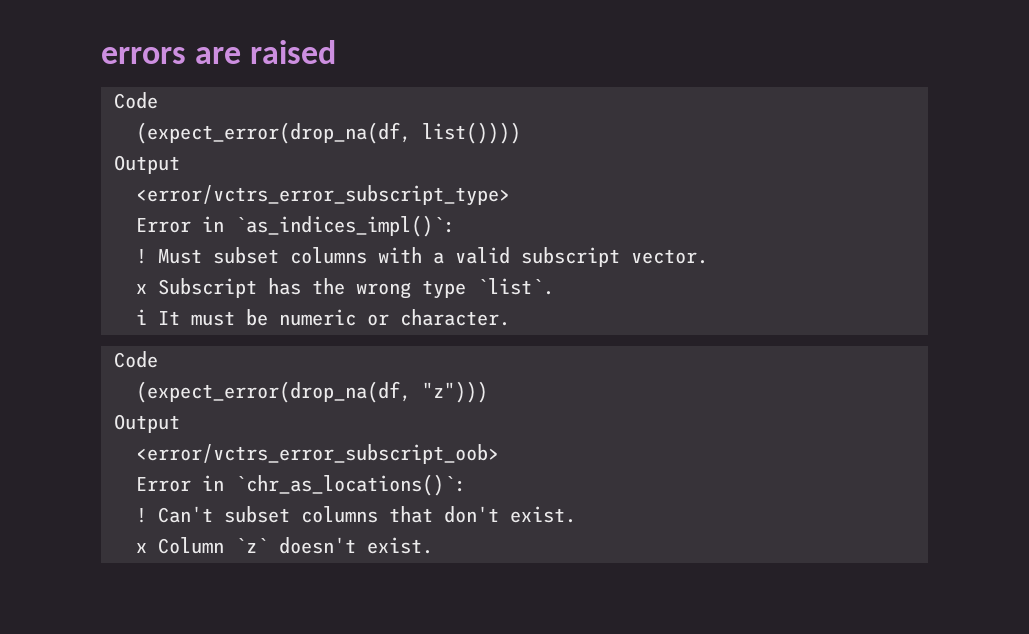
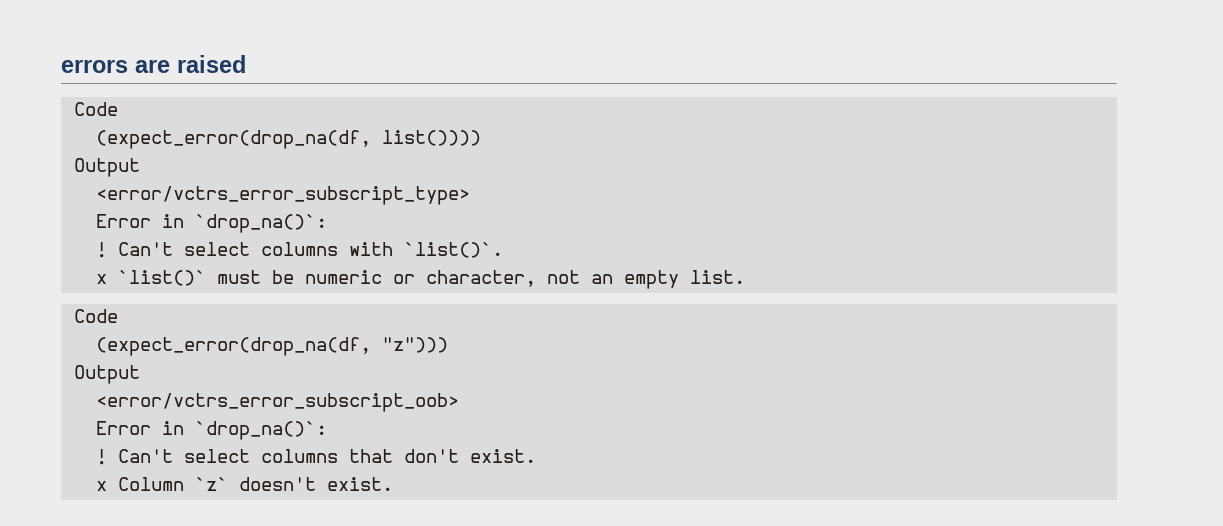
  <error/vctrs_error_subscript_type>
- Error in `as_indices_impl()`:
- ! Must subset columns with a valid subscript vector.
- x Subscript has the wrong type `list`.
- i It must be numeric or character.
+ Error in `drop_na()`:
+ ! Can't select columns with `list()`.
+ x `list()` must be numeric or character, not an empty list.
  <error/vctrs_error_subscript_oob>
- Error in `chr_as_locations()`:
- ! Can't subset columns that don't exist.
+ Error in `drop_na()`:
+ ! Can't select columns that don't exist.

